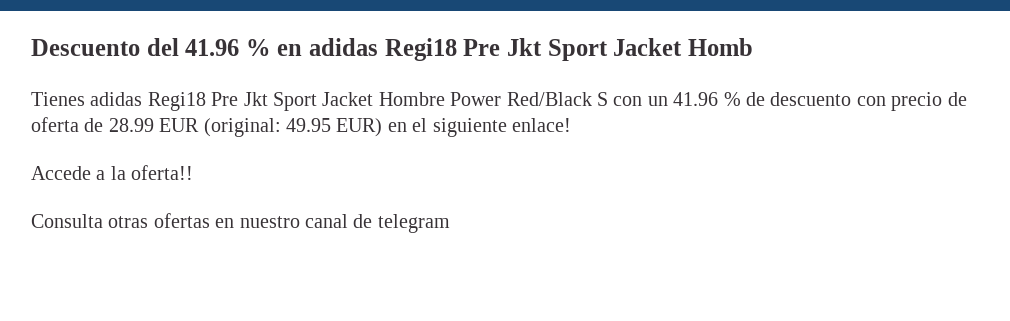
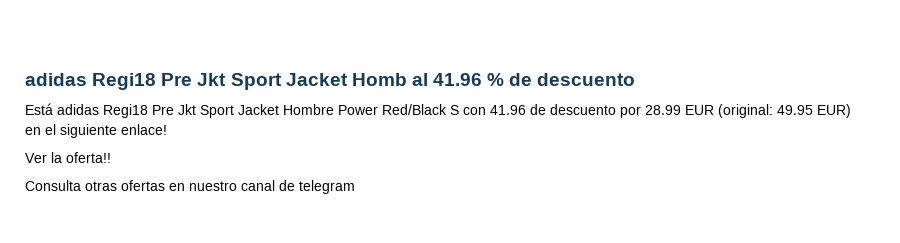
- Descuento del 41.96 % en adidas Regi18 Pre Jkt Sport Jacket Homb
- Tienes adidas Regi18 Pre Jkt Sport Jacket Hombre Power Red/Black S con un 41.96 % de descuento con precio de oferta de 28.99 EUR (original: 49.95 EUR) en el siguiente enlace!
+ adidas Regi18 Pre Jkt Sport Jacket Homb al 41.96 % de descuento
+ Está adidas Regi18 Pre Jkt Sport Jacket Hombre Power Red/Black S con 41.96 de descuento por 28.99 EUR (original: 49.95 EUR) en el siguiente enlace!
- Accede a la oferta!!
+ Ver la oferta!!

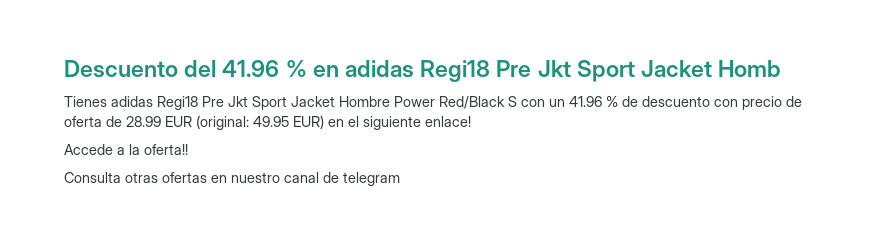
- adidas Regi18 Pre Jkt Sport Jacket Homb al 41.96 % de descuento
- Está adidas Regi18 Pre Jkt Sport Jacket Hombre Power Red/Black S con 41.96 de descuento por 28.99 EUR (original: 49.95 EUR) en el siguiente enlace!
+ Descuento del 41.96 % en adidas Regi18 Pre Jkt Sport Jacket Homb
+ Tienes adidas Regi18 Pre Jkt Sport Jacket Hombre Power Red/Black S con un 41.96 % de descuento con precio de oferta de 28.99 EUR (original: 49.95 EUR) en el siguiente enlace!
- Ver la oferta!!
+ Accede a la oferta!!

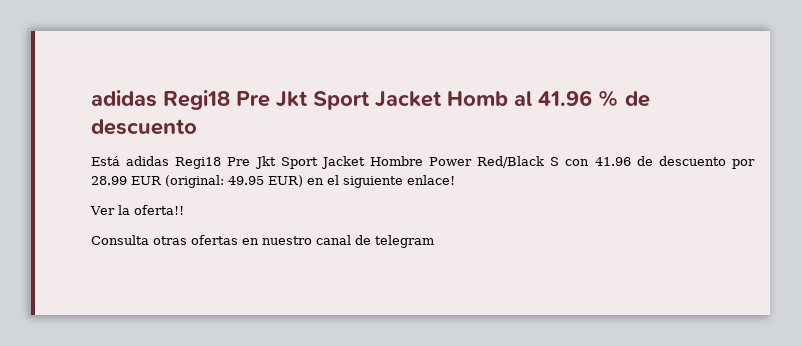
- Descuento del 41.96 % en adidas Regi18 Pre Jkt Sport Jacket Homb
- Tienes adidas Regi18 Pre Jkt Sport Jacket Hombre Power Red/Black S con un 41.96 % de descuento con precio de oferta de 28.99 EUR (original: 49.95 EUR) en el siguiente enlace!
+ adidas Regi18 Pre Jkt Sport Jacket Homb al 41.96 % de descuento
+ Está adidas Regi18 Pre Jkt Sport Jacket Hombre Power Red/Black S con 41.96 de descuento por 28.99 EUR (original: 49.95 EUR) en el siguiente enlace!
- Accede a la oferta!!
+ Ver la oferta!!

